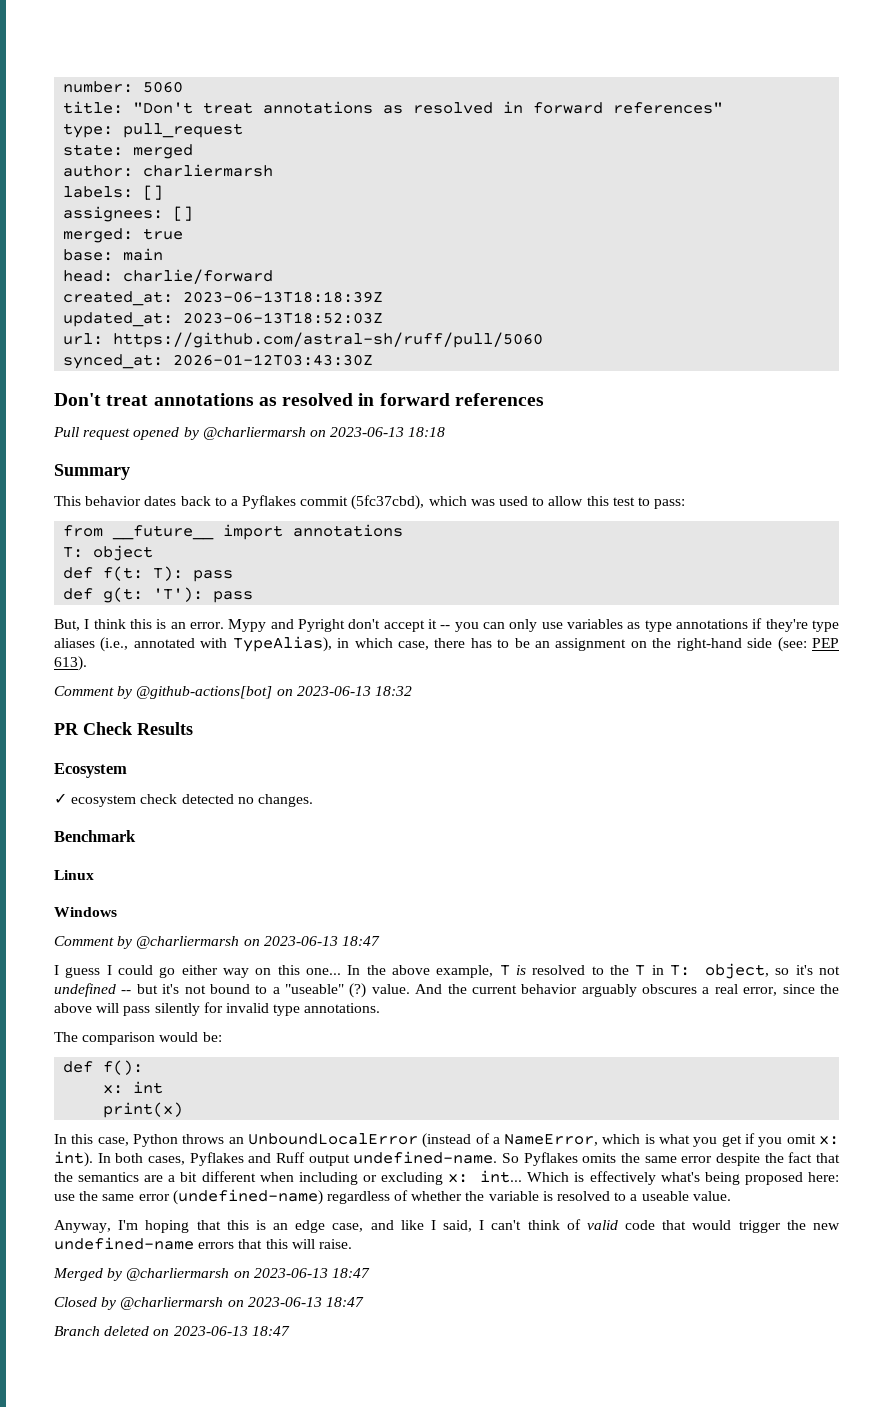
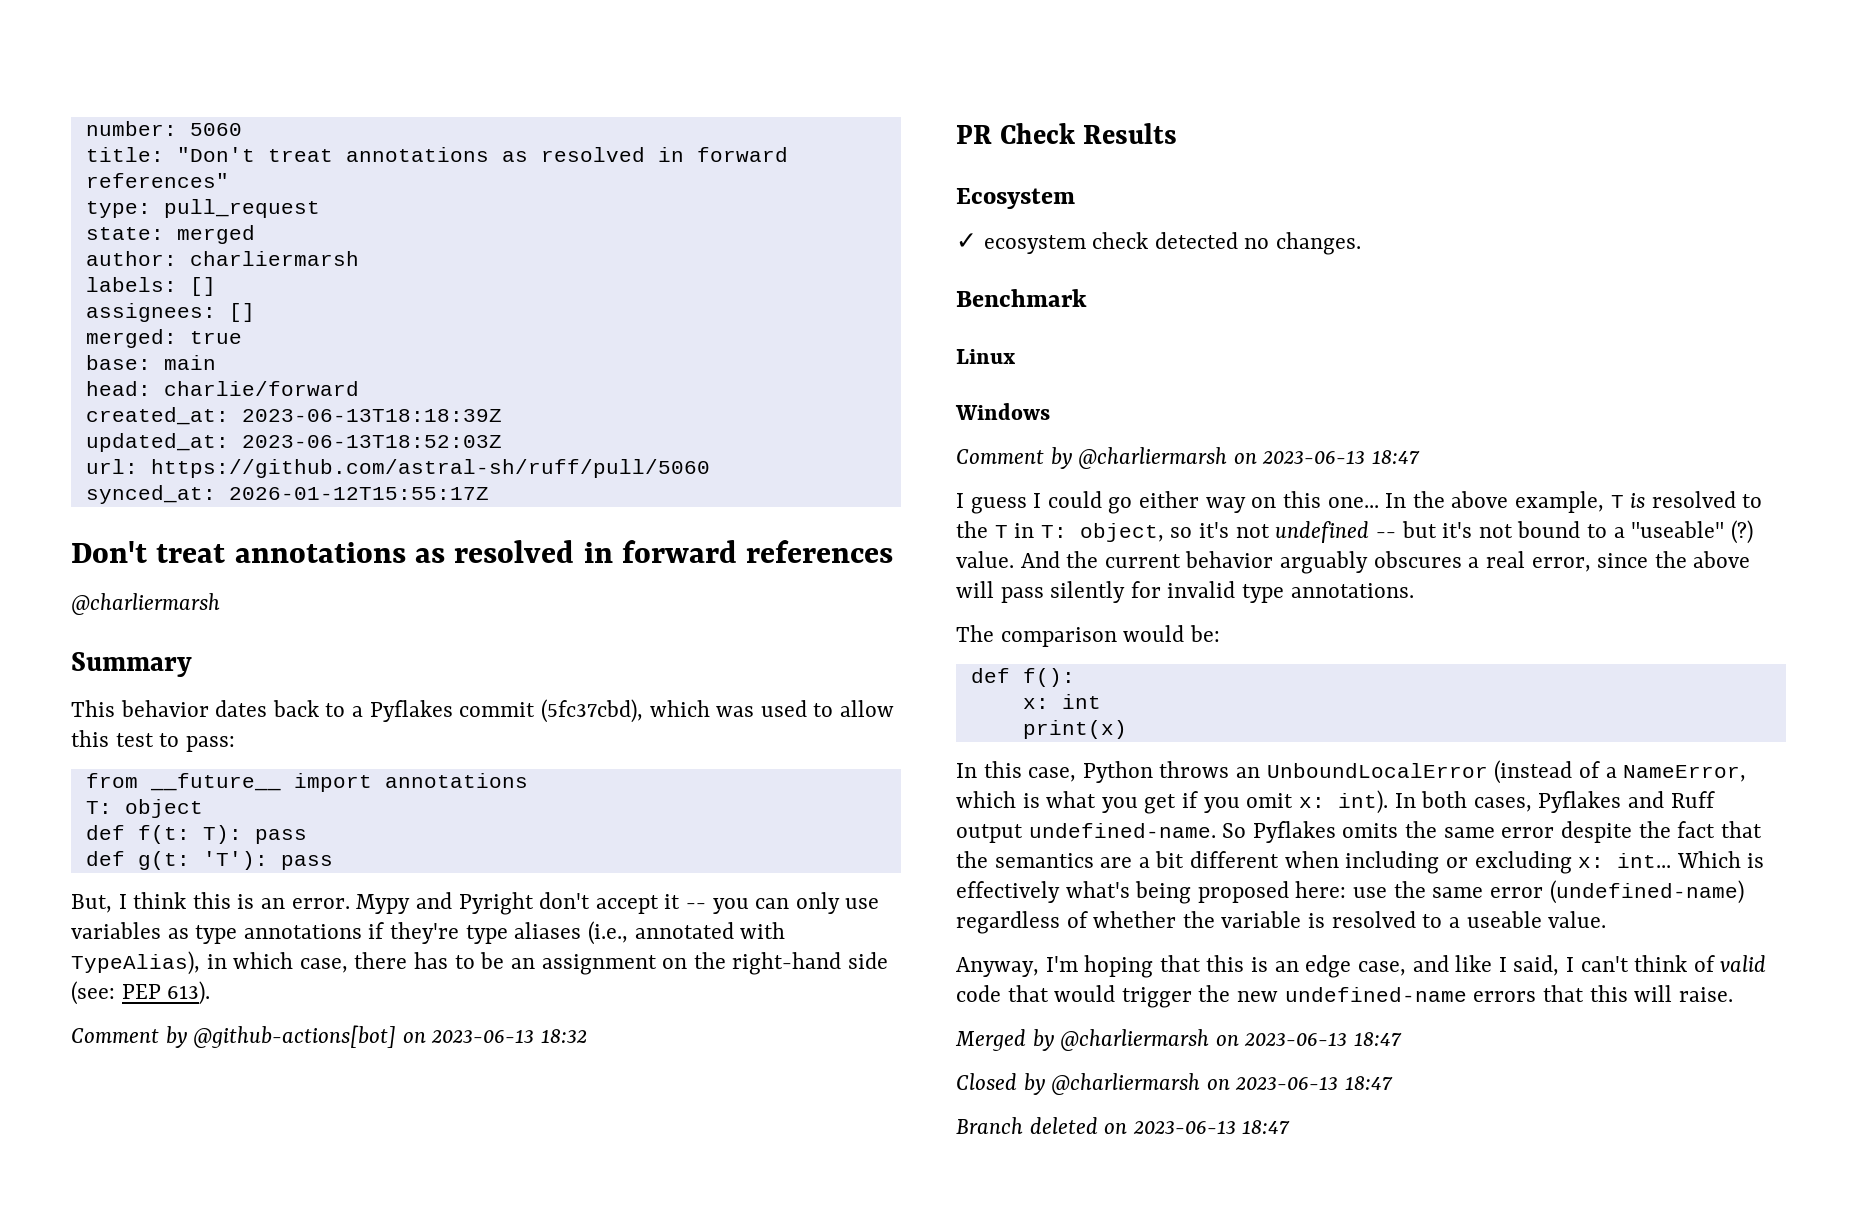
- synced_at: 2026-01-12T03:43:30Z
+ synced_at: 2026-01-12T15:55:17Z
  Don't treat annotations as resolved in forward references
- Pull request opened by @charliermarsh on 2023-06-13 18:18
+ @charliermarsh

